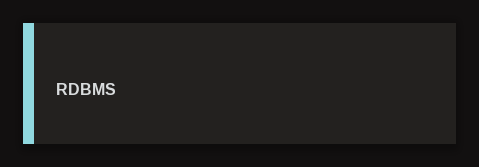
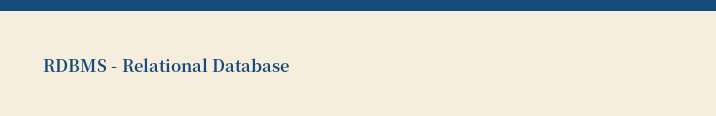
- RDBMS
+ RDBMS - Relational Database

